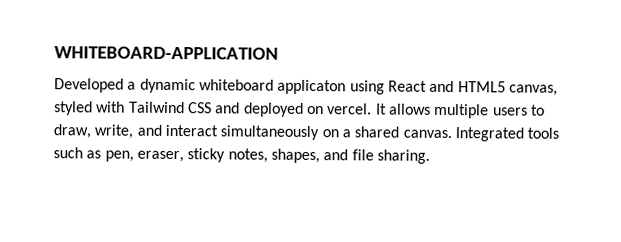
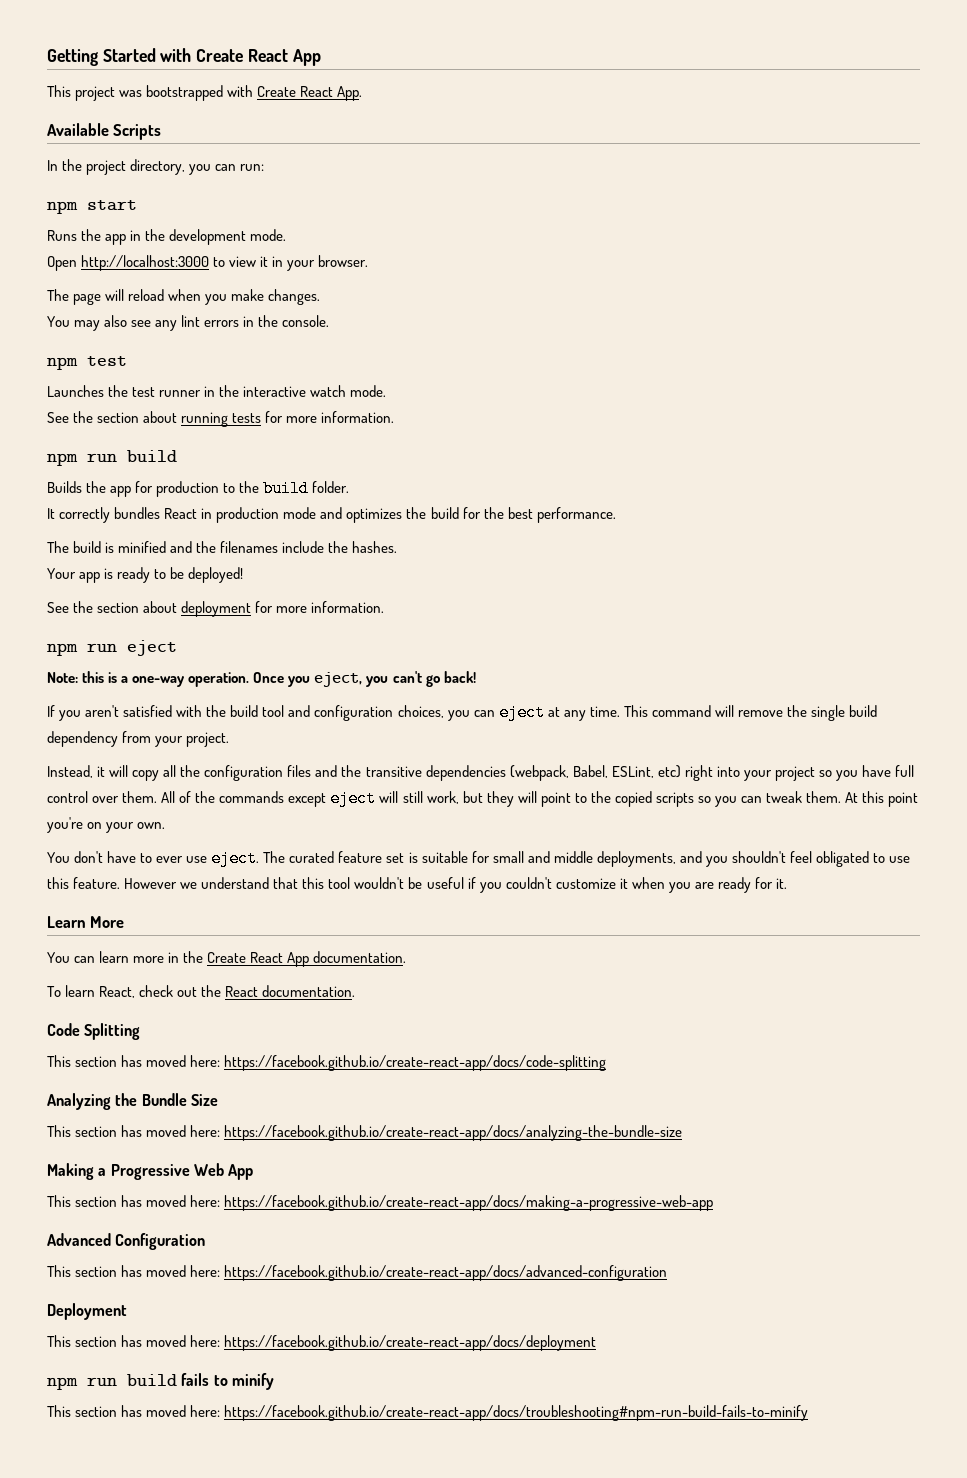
- WHITEBOARD-APPLICATION
- Developed a dynamic whiteboard applicaton using React and HTML5 canvas, styled with Tailwind CSS and deployed on vercel. It allows multiple users to draw, write, and interact simultaneously on a shared canvas. Integrated tools such as pen, eraser, sticky notes, shapes, and file sharing.
+ Getting Started with Create React App
+ This project was bootstrapped with Create React App.
+ Available Scripts
+ In the project directory, you can run:
+ npm start
+ Runs the app in the development mode.
+ Open http://localhost:3000 to view it in your browser.
+ The page will reload when you make changes.
+ You may also see any lint errors in the console.
+ npm test
+ Launches the test runner in the interactive watch mode.
+ See the section about running tests for more information.
+ npm run build
+ Builds the app for production to the build folder.
+ It correctly bundles React in production mode and optimizes the build for the best performance.
+ The build is minified and the filenames include the hashes.
+ Your app is ready to be deployed!
+ See the section about deployment for more information.
+ npm run eject
+ Note: this is a one-way operation. Once you eject, you can't go back!
+ If you aren't satisfied with the build tool and configuration choices, you can eject at any time. This command will remove the single build dependency from your project.
+ Instead, it will copy all the configuration files and the transitive dependencies (webpack, Babel, ESLint, etc) right into your project so you have full control over them. All of the commands except eject will still work, but they will point to the copied scripts so you can tweak them. At this point you're on your own.
+ You don't have to ever use eject. The curated feature set is suitable for small and middle deployments, and you shouldn't feel obligated to use this feature. However we understand that this tool wouldn't be useful if you couldn't customize it when you are ready for it.
+ Learn More
+ You can learn more in the Create React App documentation.
+ To learn React, check out the React documentation.
+ Code Splitting
+ This section has moved here: https://facebook.github.io/create-react-app/docs/code-splitting
+ Analyzing the Bundle Size
+ This section has moved here: https://facebook.github.io/create-react-app/docs/analyzing-the-bundle-size
+ Making a Progressive Web App
+ This section has moved here: https://facebook.github.io/create-react-app/docs/making-a-progressive-web-app
+ Advanced Configuration
+ This section has moved here: https://facebook.github.io/create-react-app/docs/advanced-configuration
+ Deployment
+ This section has moved here: https://facebook.github.io/create-react-app/docs/deployment
+ npm run build fails to minify
+ This section has moved here: https://facebook.github.io/create-react-app/docs/troubleshooting#npm-run-build-fails-to-minify

